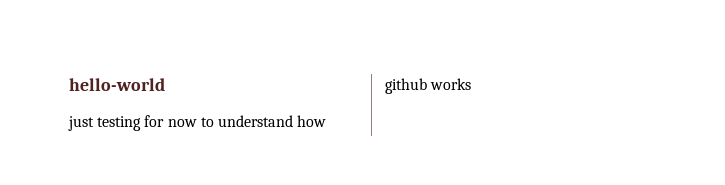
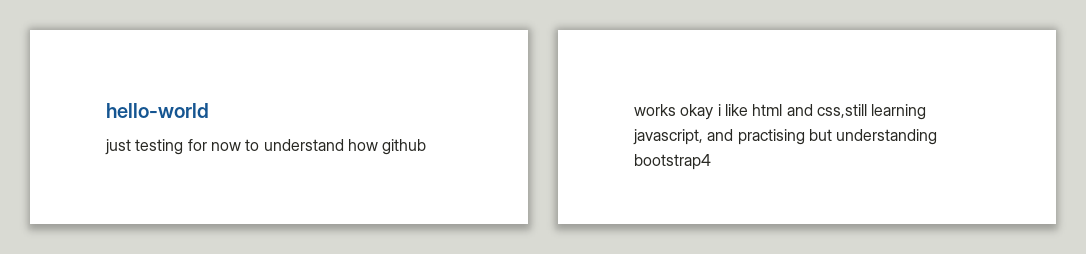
- just testing for now to understand how github works
+ just testing for now to understand how github works okay i like html and css,still learning javascript, and practising but understanding bootstrap4

